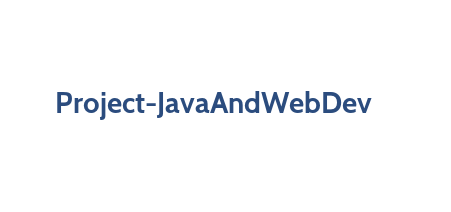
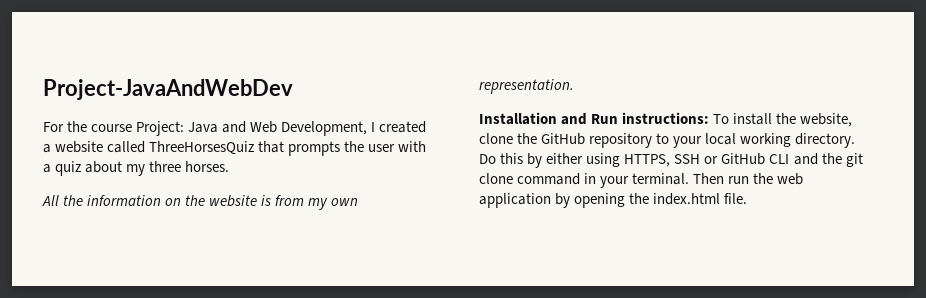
+ For the course Project: Java and Web Development, I created a website called ThreeHorsesQuiz that prompts the user with a quiz about my three horses.
+ All the information on the website is from my own representation.
+ Installation and Run instructions: To install the website, clone the GitHub repository to your local working directory. Do this by either using HTTPS, SSH or GitHub CLI and the git clone command in your terminal. Then run the web application by opening the index.html file.

